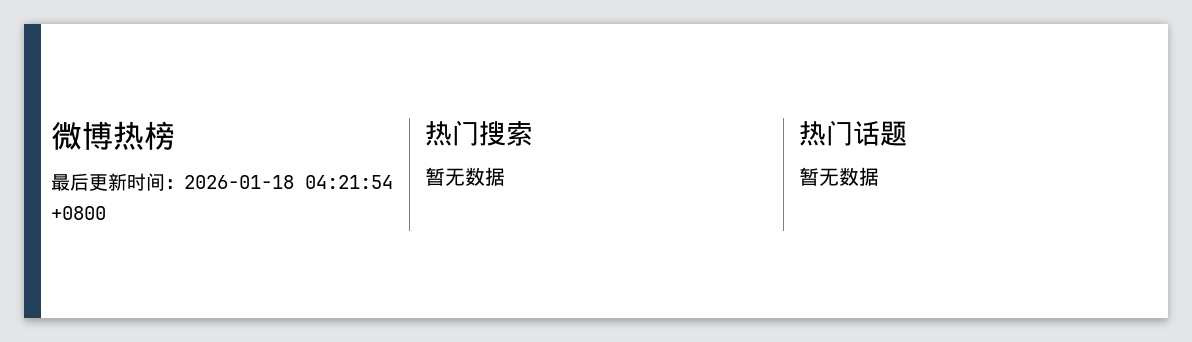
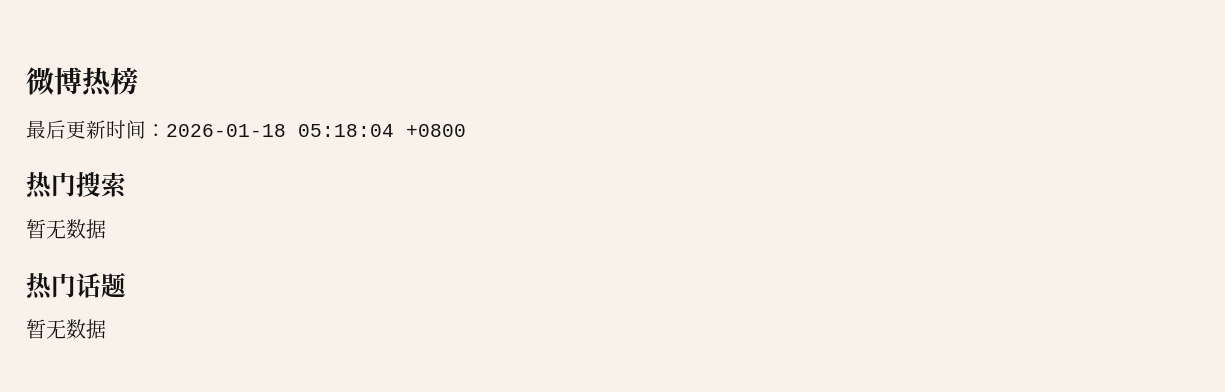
- 最后更新时间：2026-01-18 04:21:54 +0800
+ 最后更新时间：2026-01-18 05:18:04 +0800

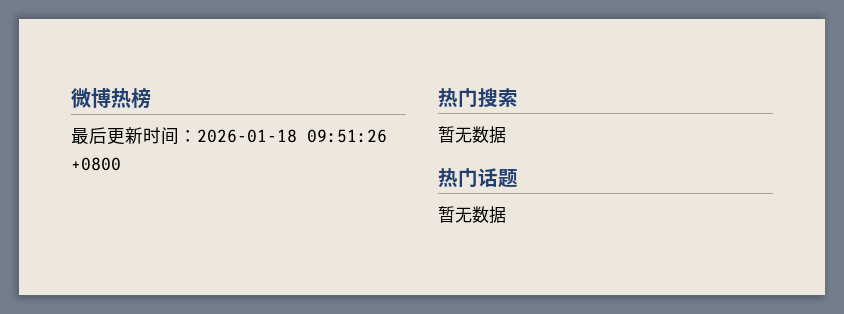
- 最后更新时间：2026-01-18 05:18:04 +0800
+ 最后更新时间：2026-01-18 09:51:26 +0800

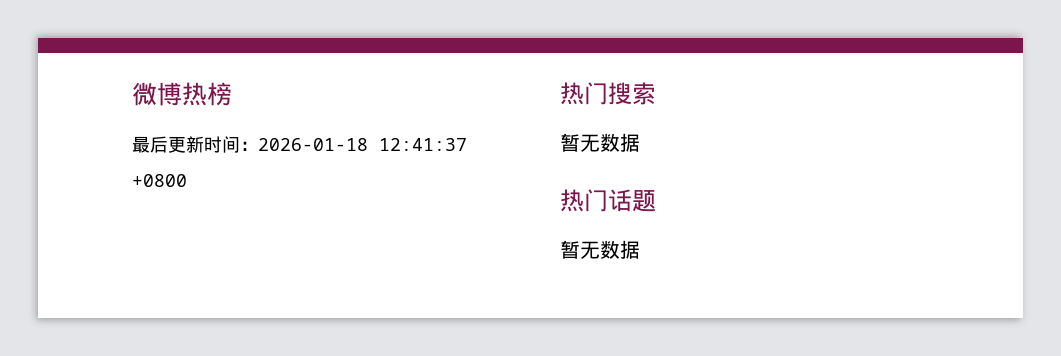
- 最后更新时间：2026-01-18 09:51:26 +0800
+ 最后更新时间：2026-01-18 12:41:37 +0800

